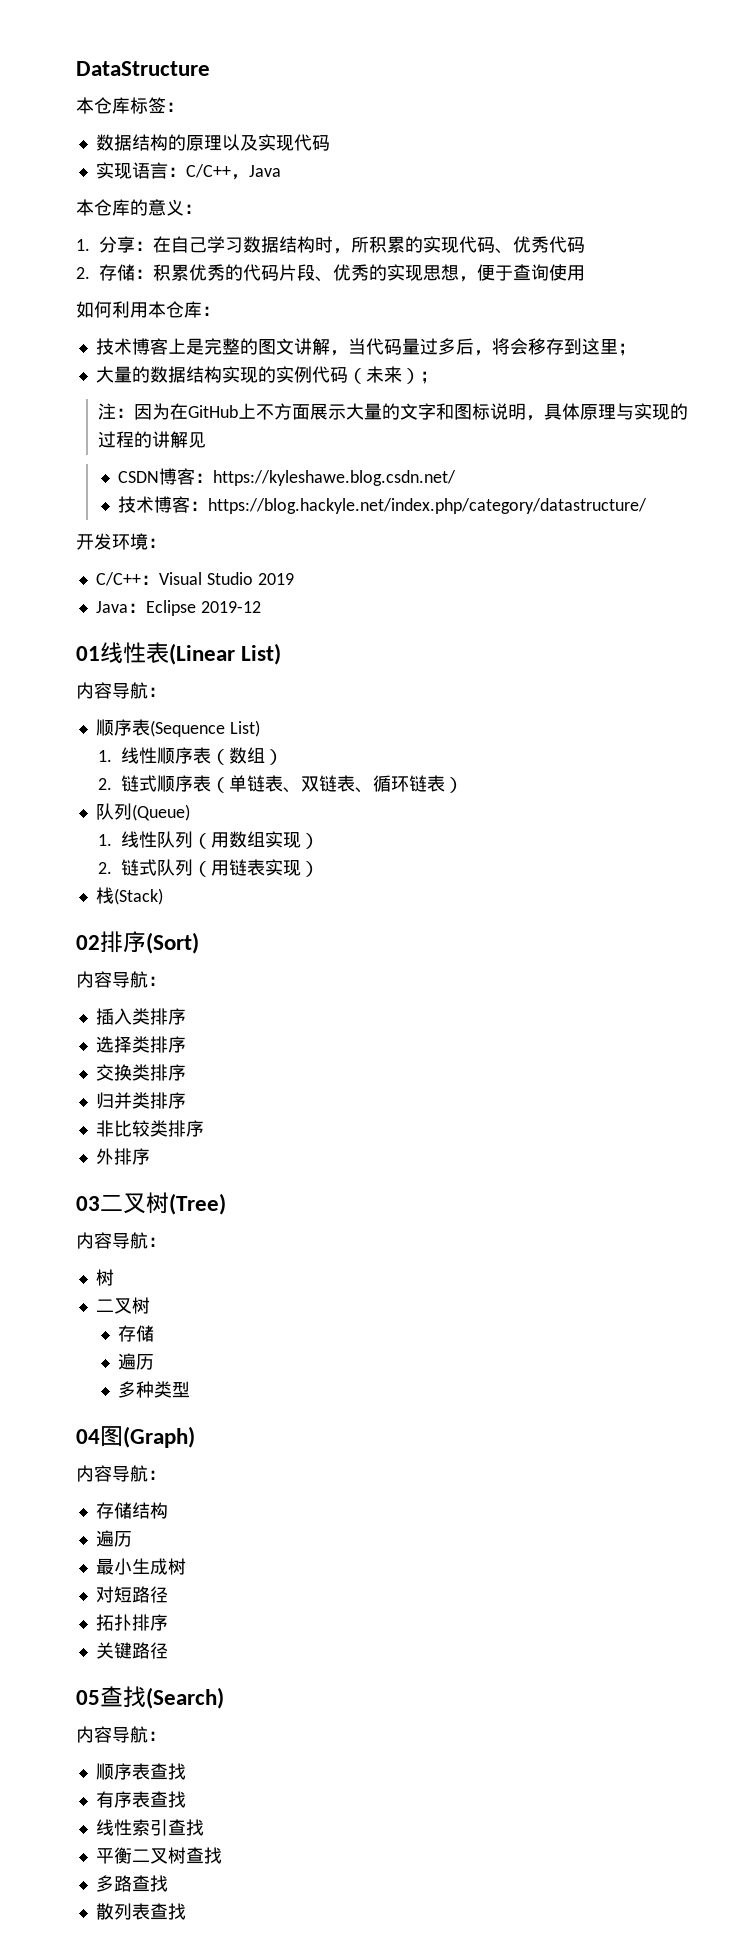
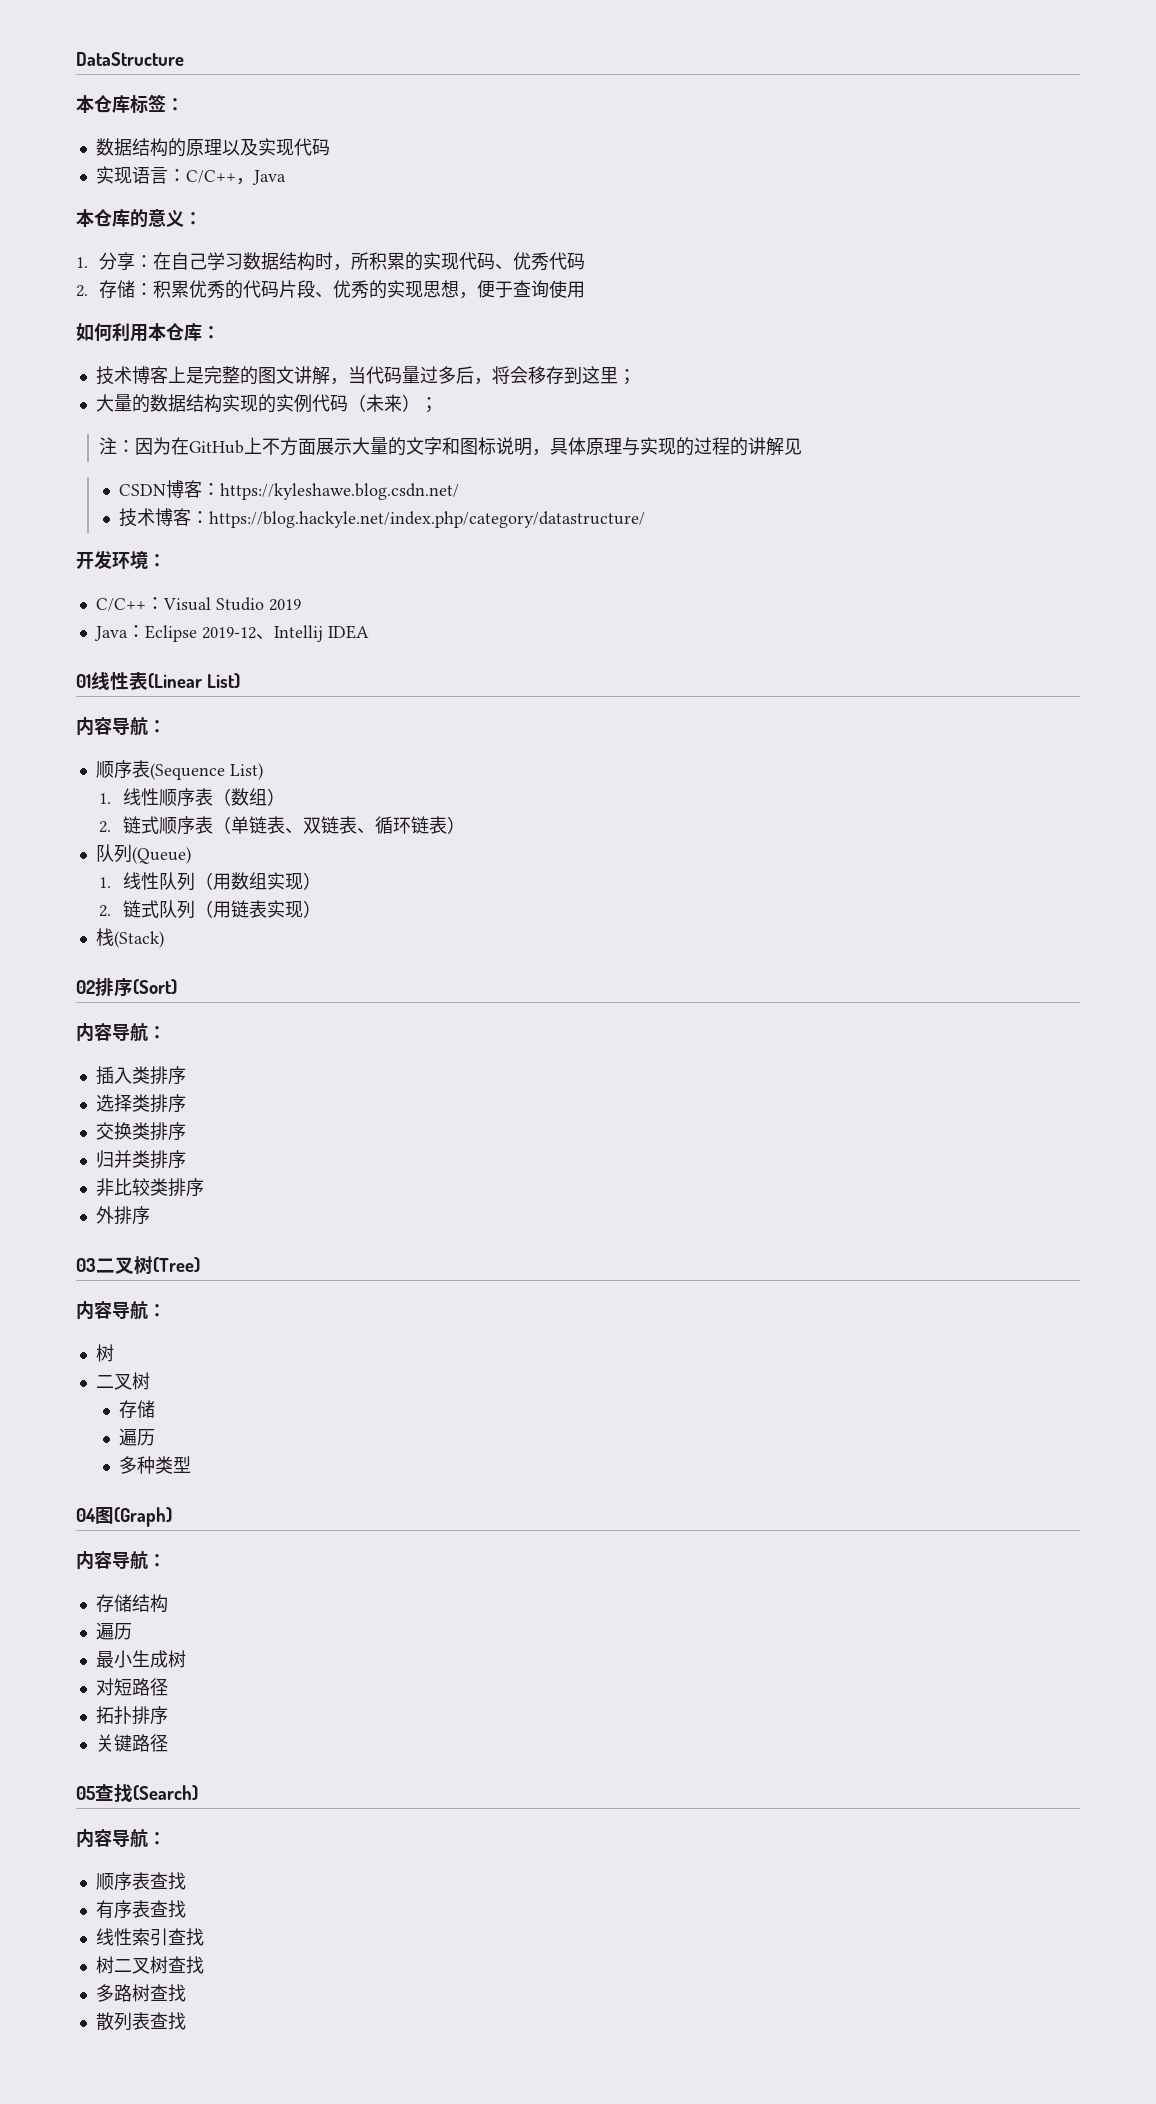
- Java：Eclipse 2019-12
+ Java：Eclipse 2019-12、Intellij IDEA
- 平衡二叉树查找
+ 树二叉树查找
- 多路查找
+ 多路树查找

